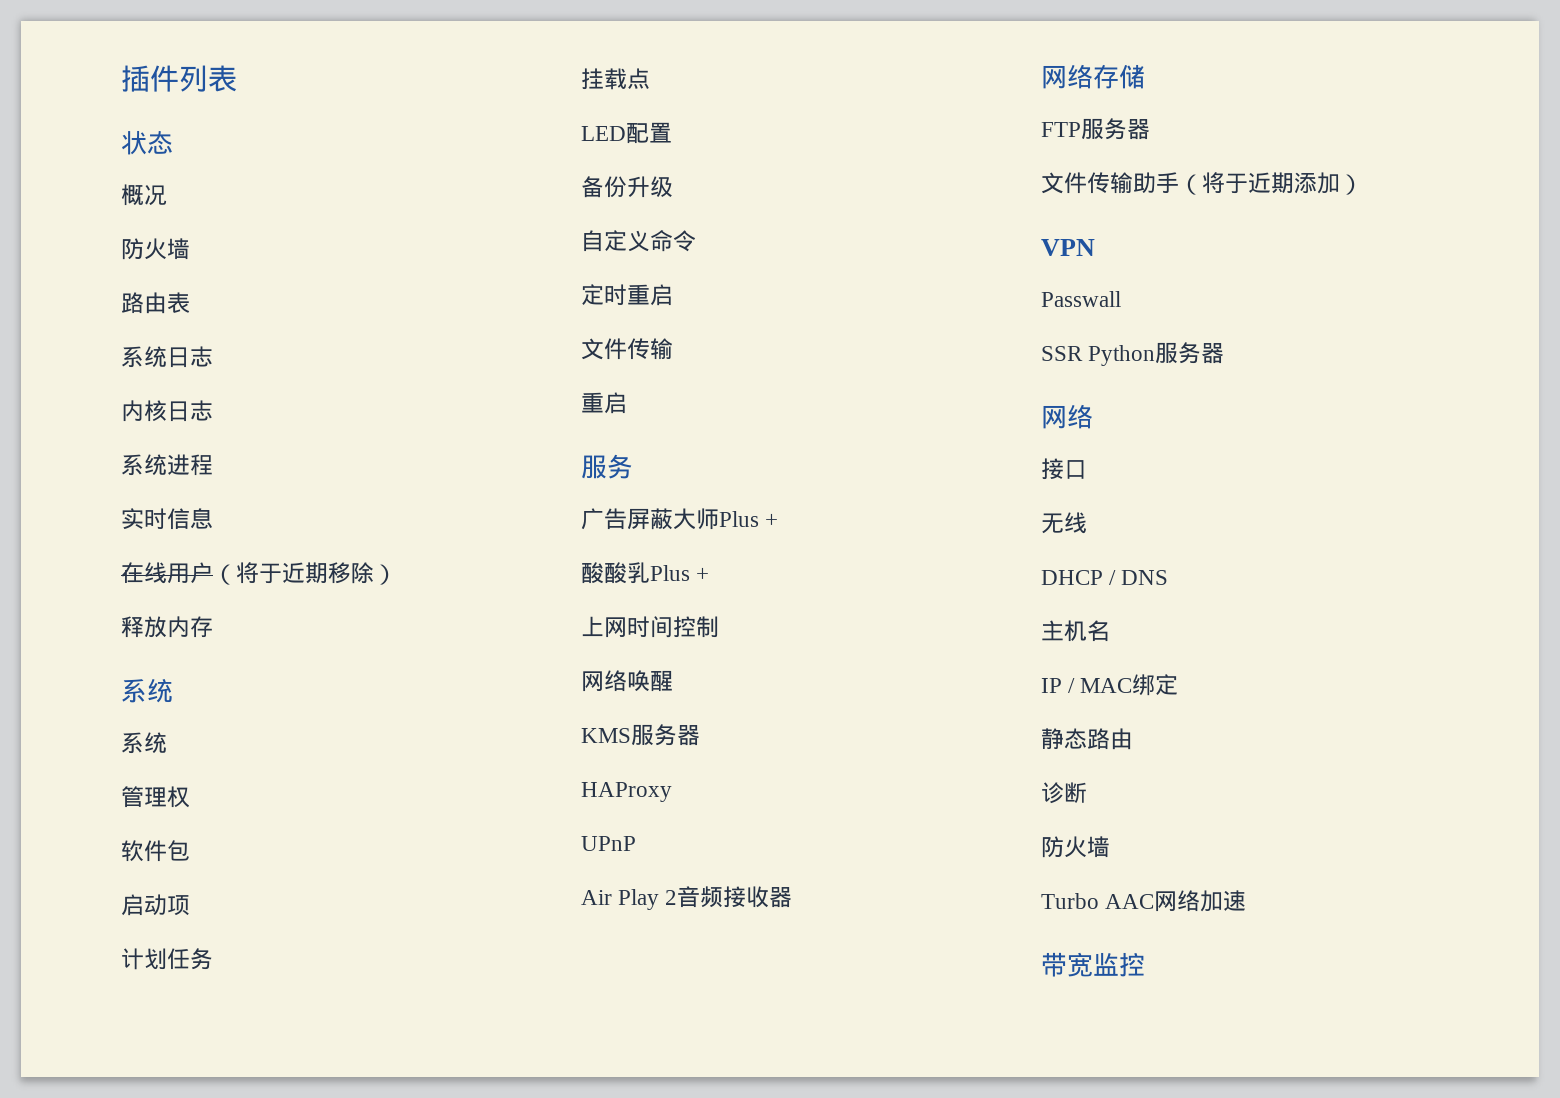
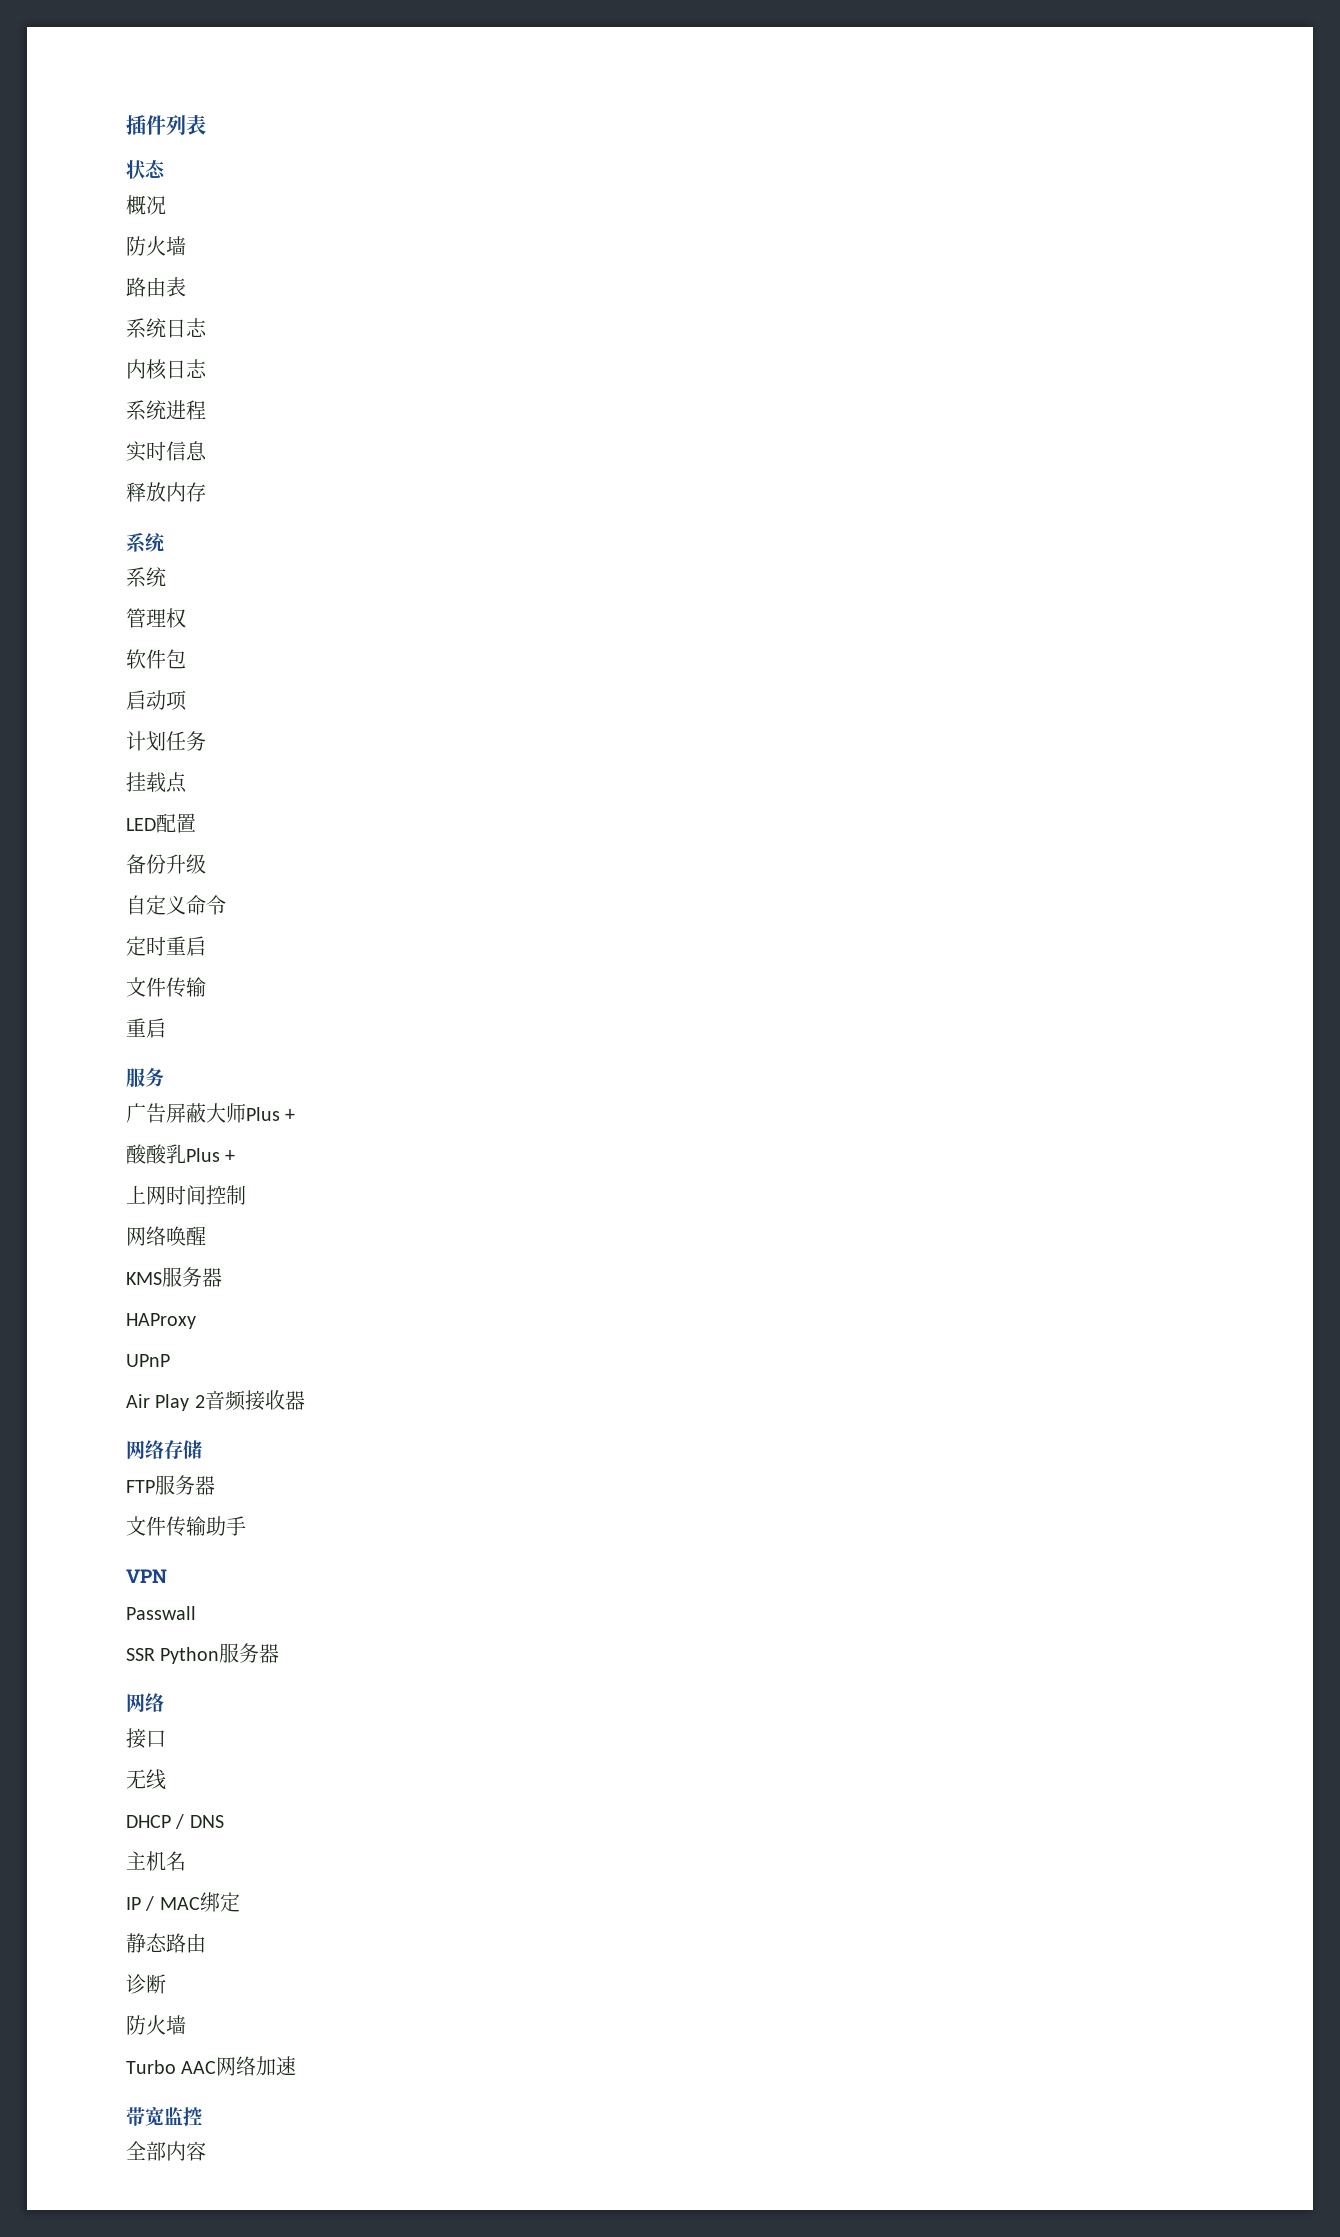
- 在线用户（将于近期移除）
- 文件传输助手（将于近期添加）
+ 文件传输助手
+ 全部内容

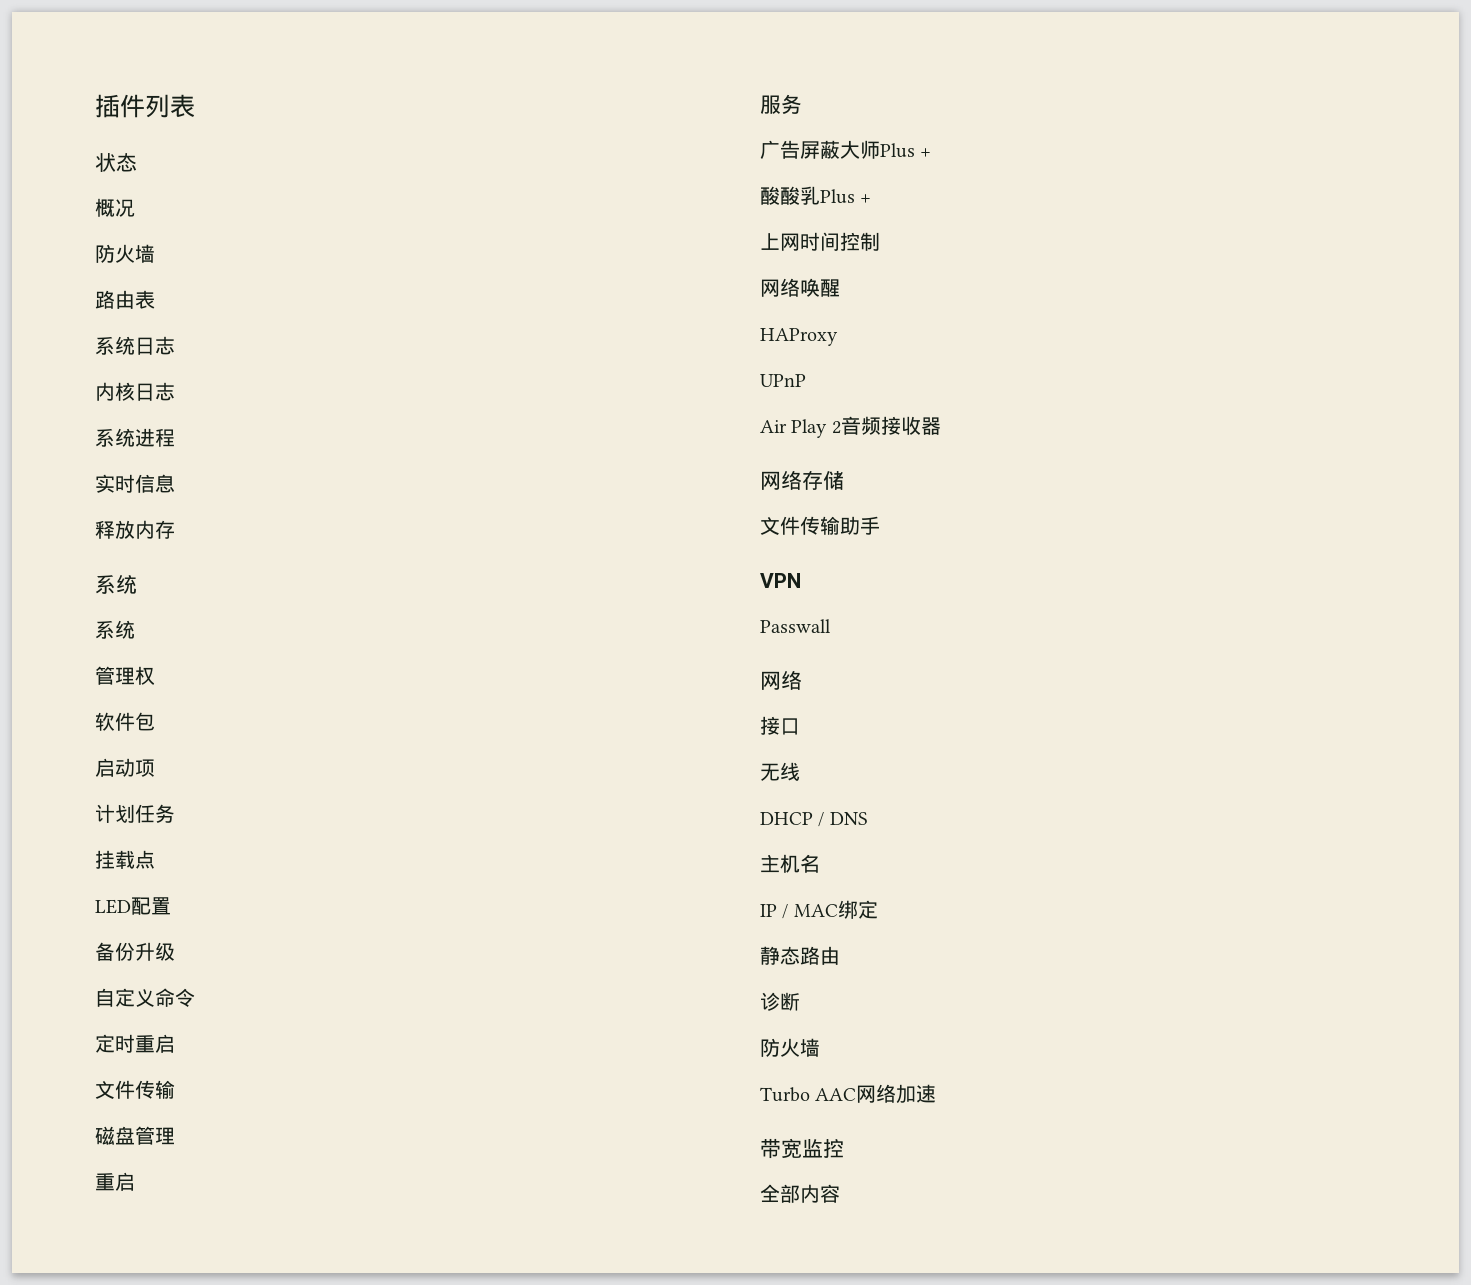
+ 磁盘管理
- KMS服务器
- FTP服务器
- SSR Python服务器

